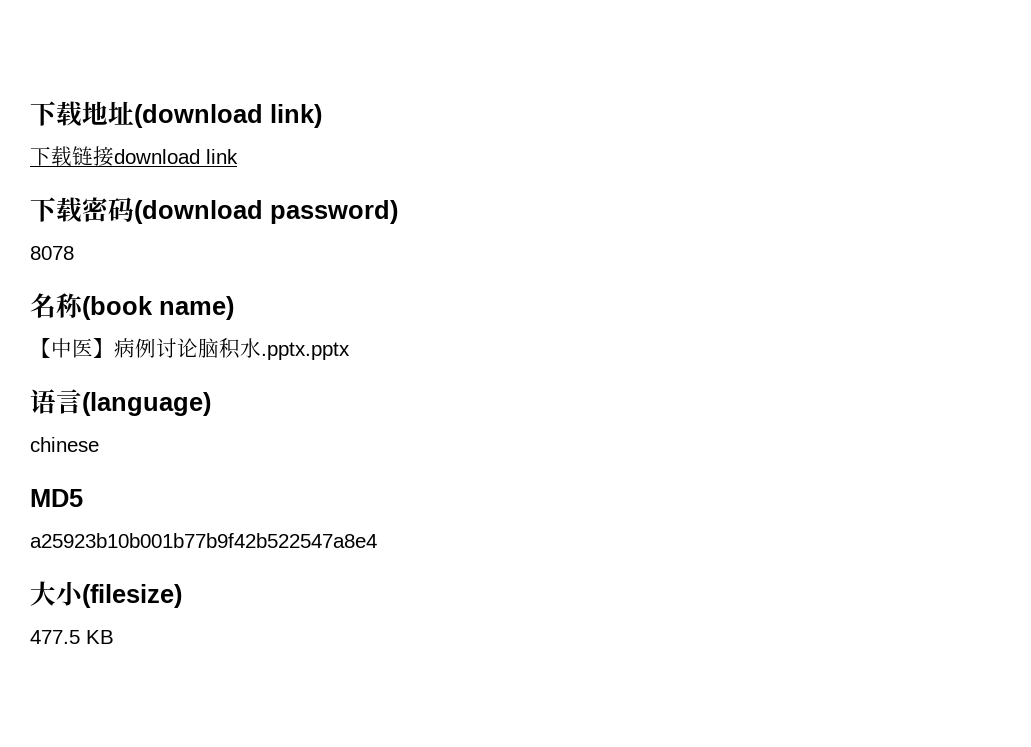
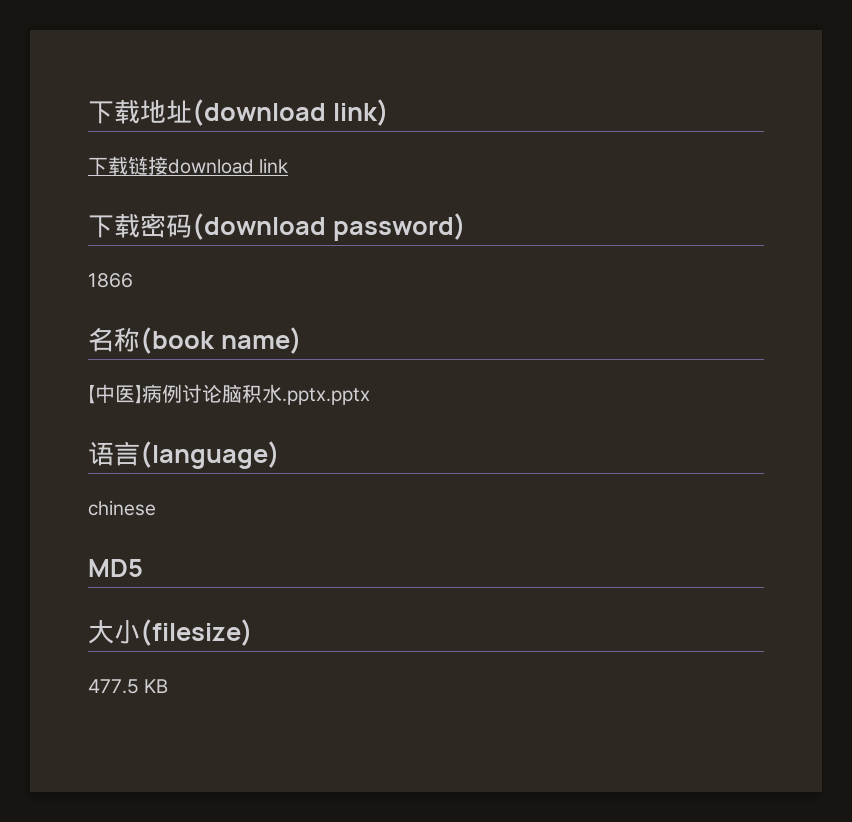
- 8078
+ 1866
- a25923b10b001b77b9f42b522547a8e4

